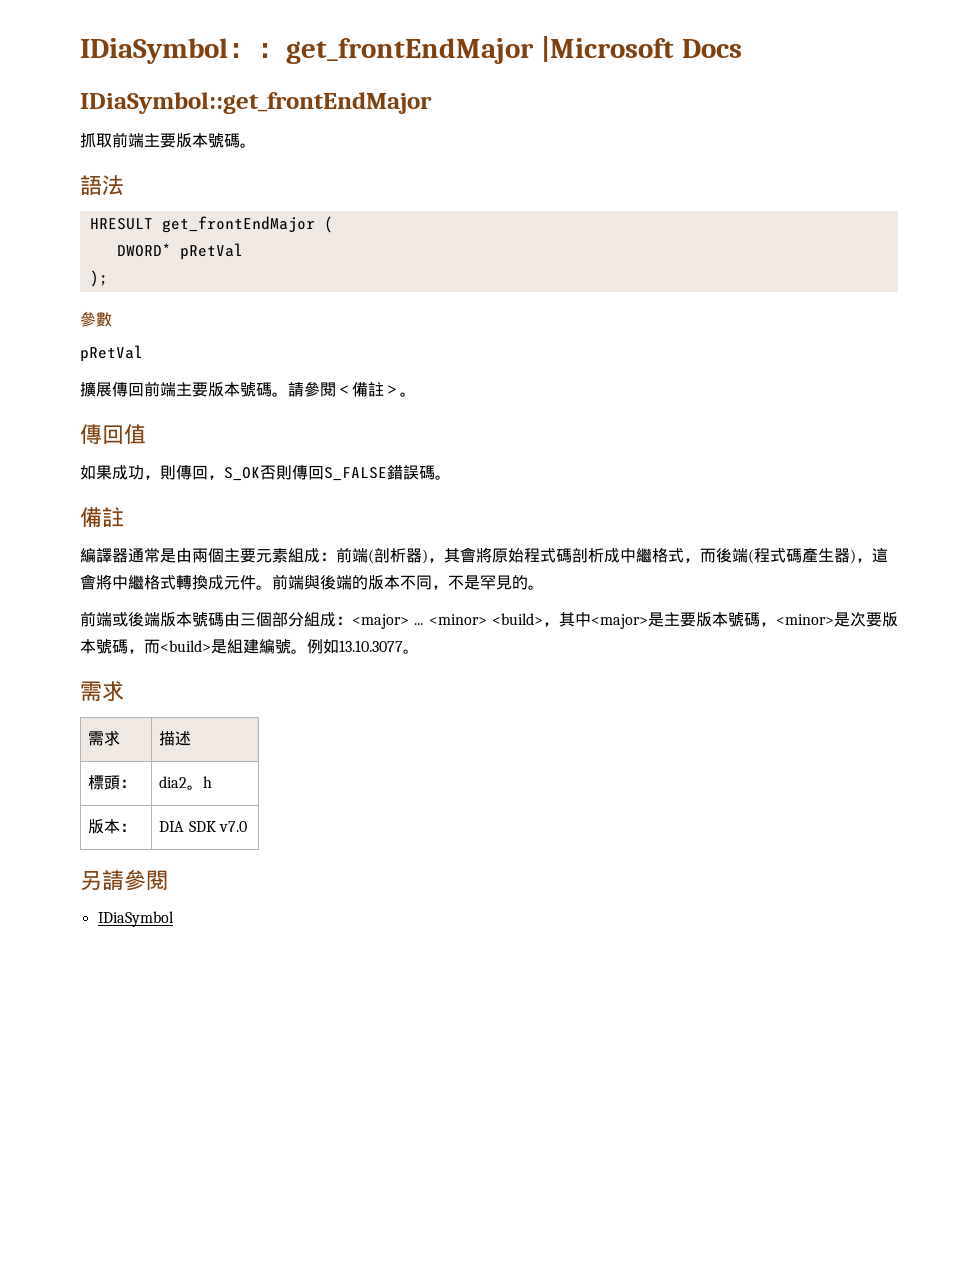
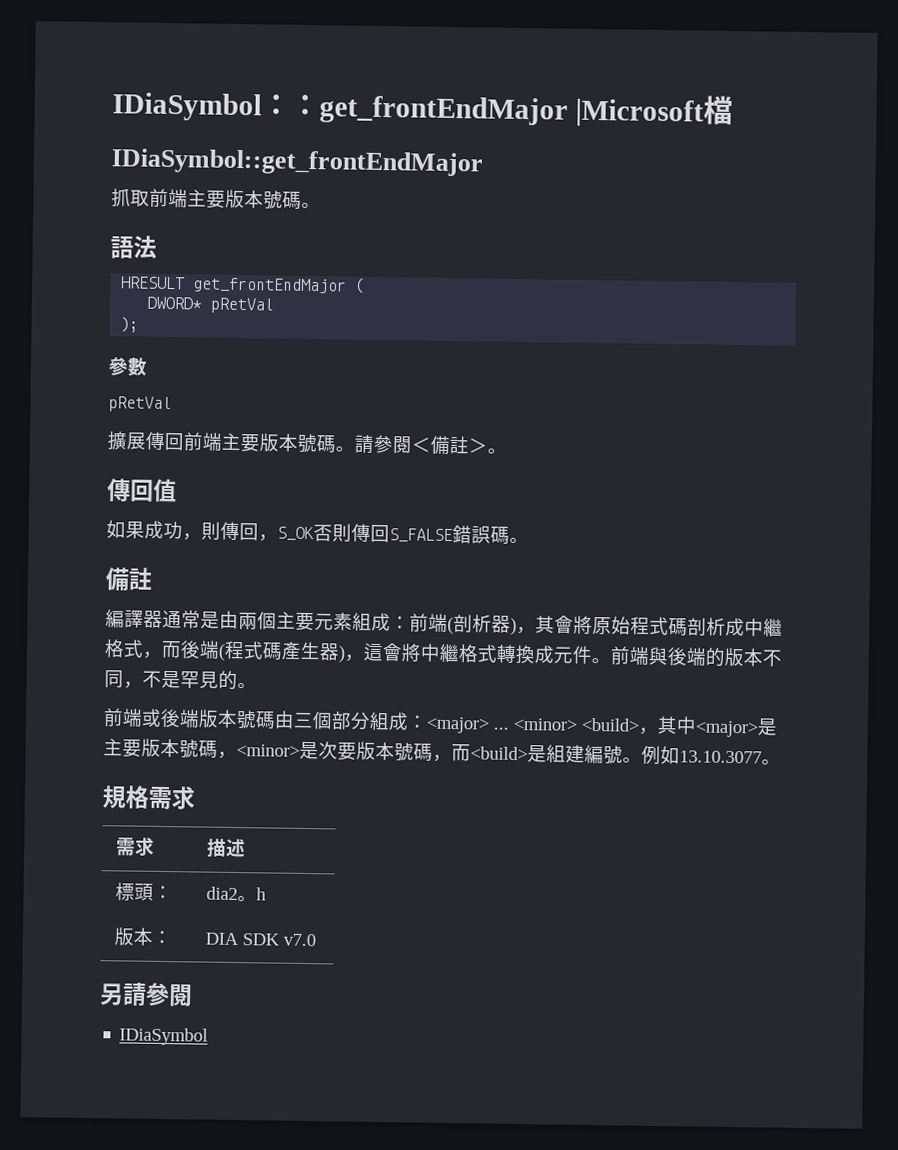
- IDiaSymbol：：get_frontEndMajor |Microsoft Docs
+ IDiaSymbol：：get_frontEndMajor |Microsoft檔
  例如13.10.3077。
- 需求
+ 規格需求

